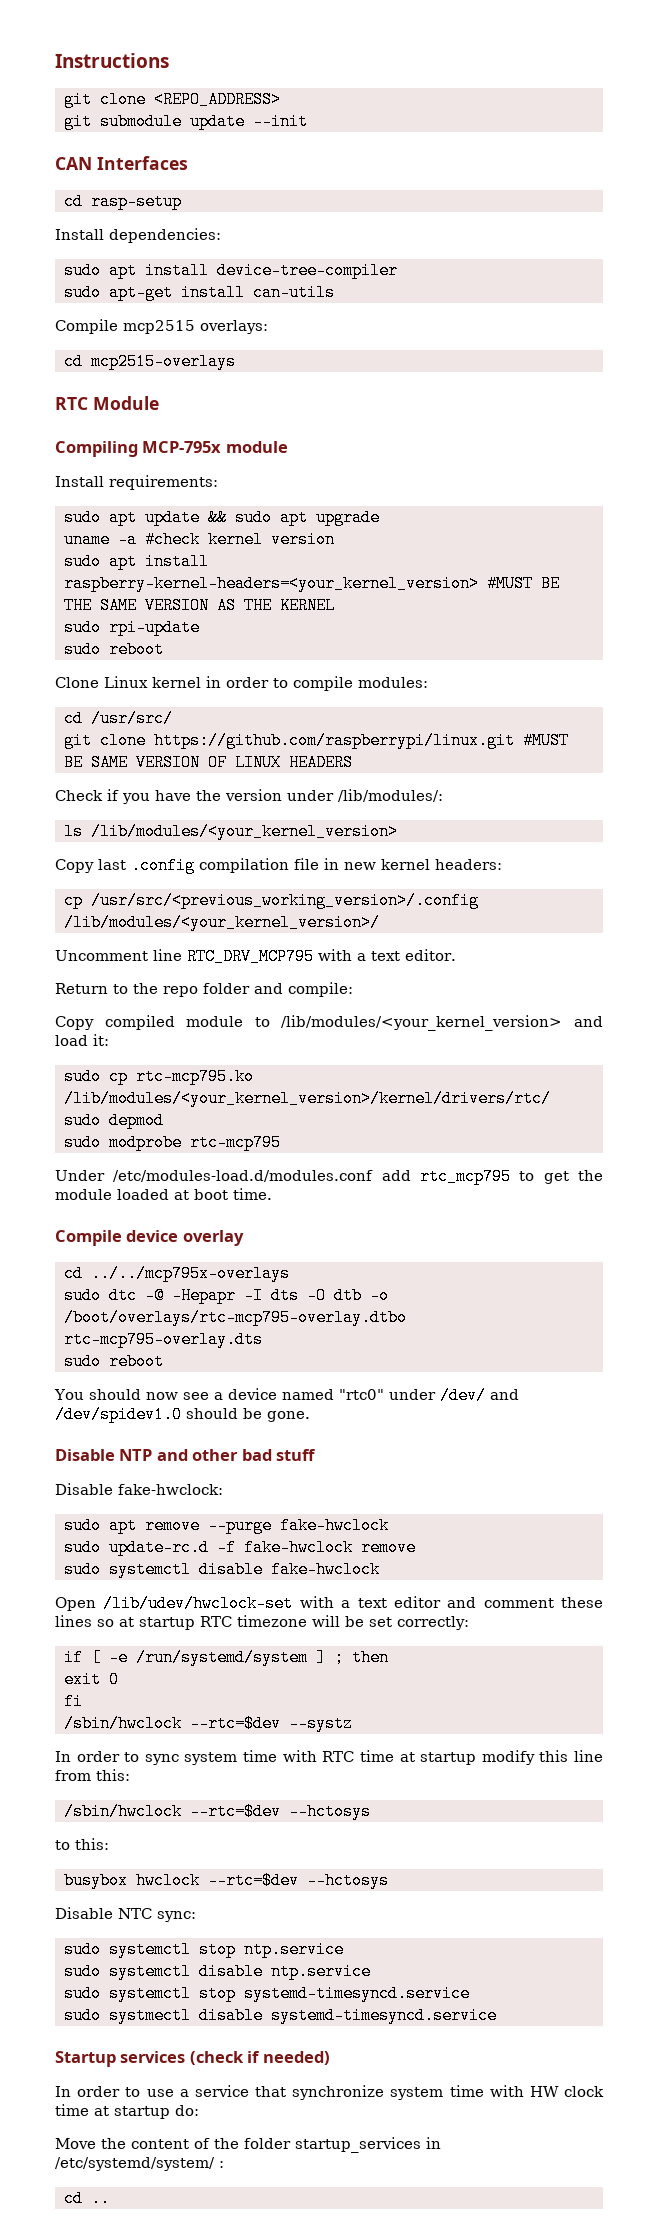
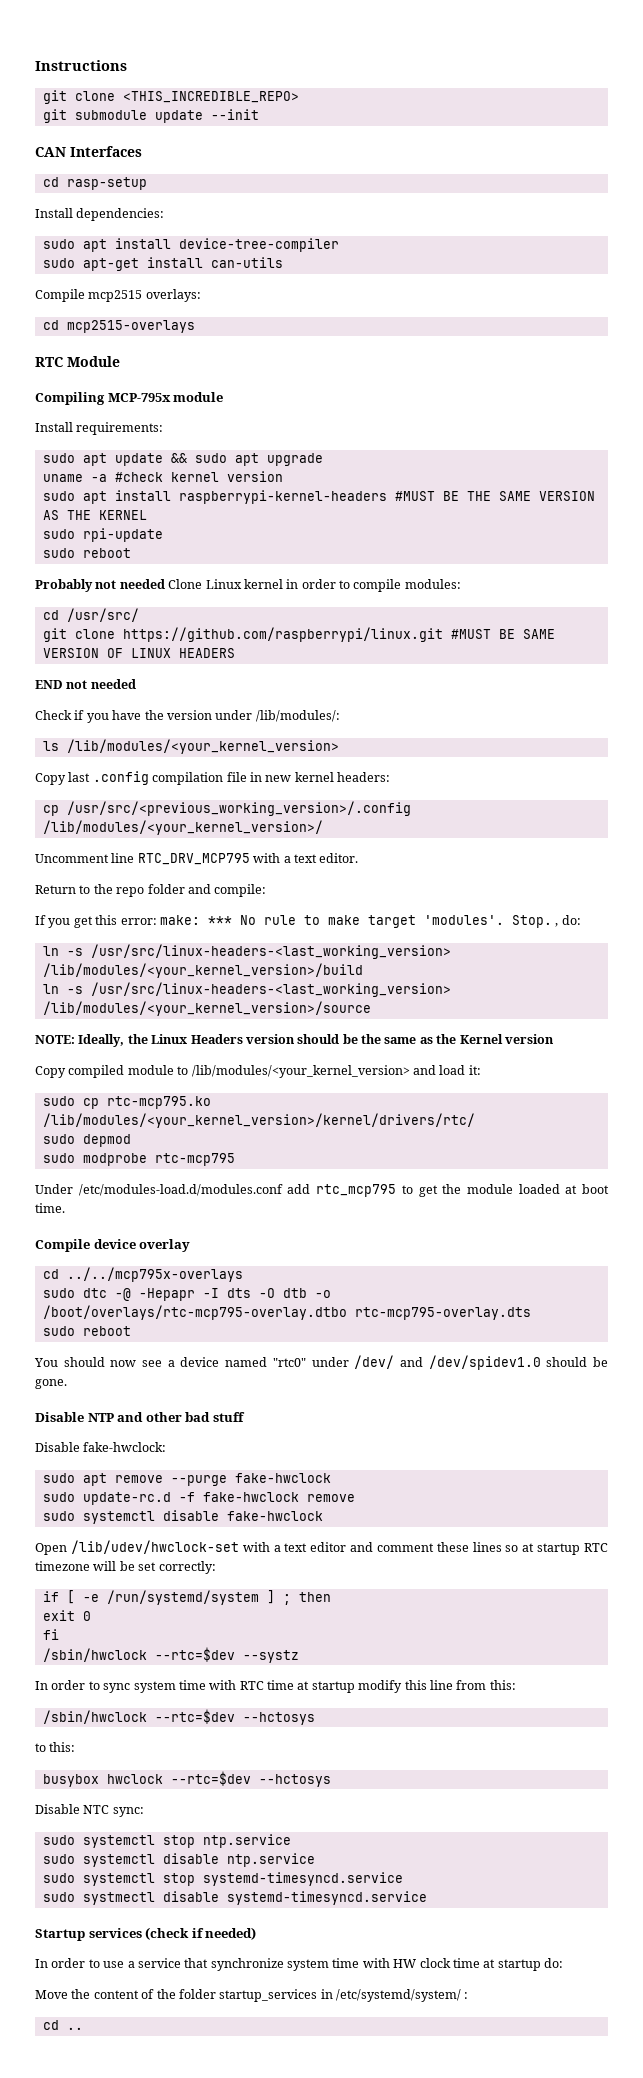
- git clone <REPO_ADDRESS>
+ git clone <THIS_INCREDIBLE_REPO>
- sudo apt install raspberry-kernel-headers=<your_kernel_version> #MUST BE THE SAME VERSION AS THE KERNEL
+ sudo apt install raspberrypi-kernel-headers #MUST BE THE SAME VERSION AS THE KERNEL
- Clone Linux kernel in order to compile modules:
+ Probably not needed Clone Linux kernel in order to compile modules:
+ END not needed
+ If you get this error: make: *** No rule to make target 'modules'. Stop. , do:
+ ln -s /usr/src/linux-headers-<last_working_version> /lib/modules/<your_kernel_version>/build
+ ln -s /usr/src/linux-headers-<last_working_version> /lib/modules/<your_kernel_version>/source
+ NOTE: Ideally, the Linux Headers version should be the same as the Kernel version

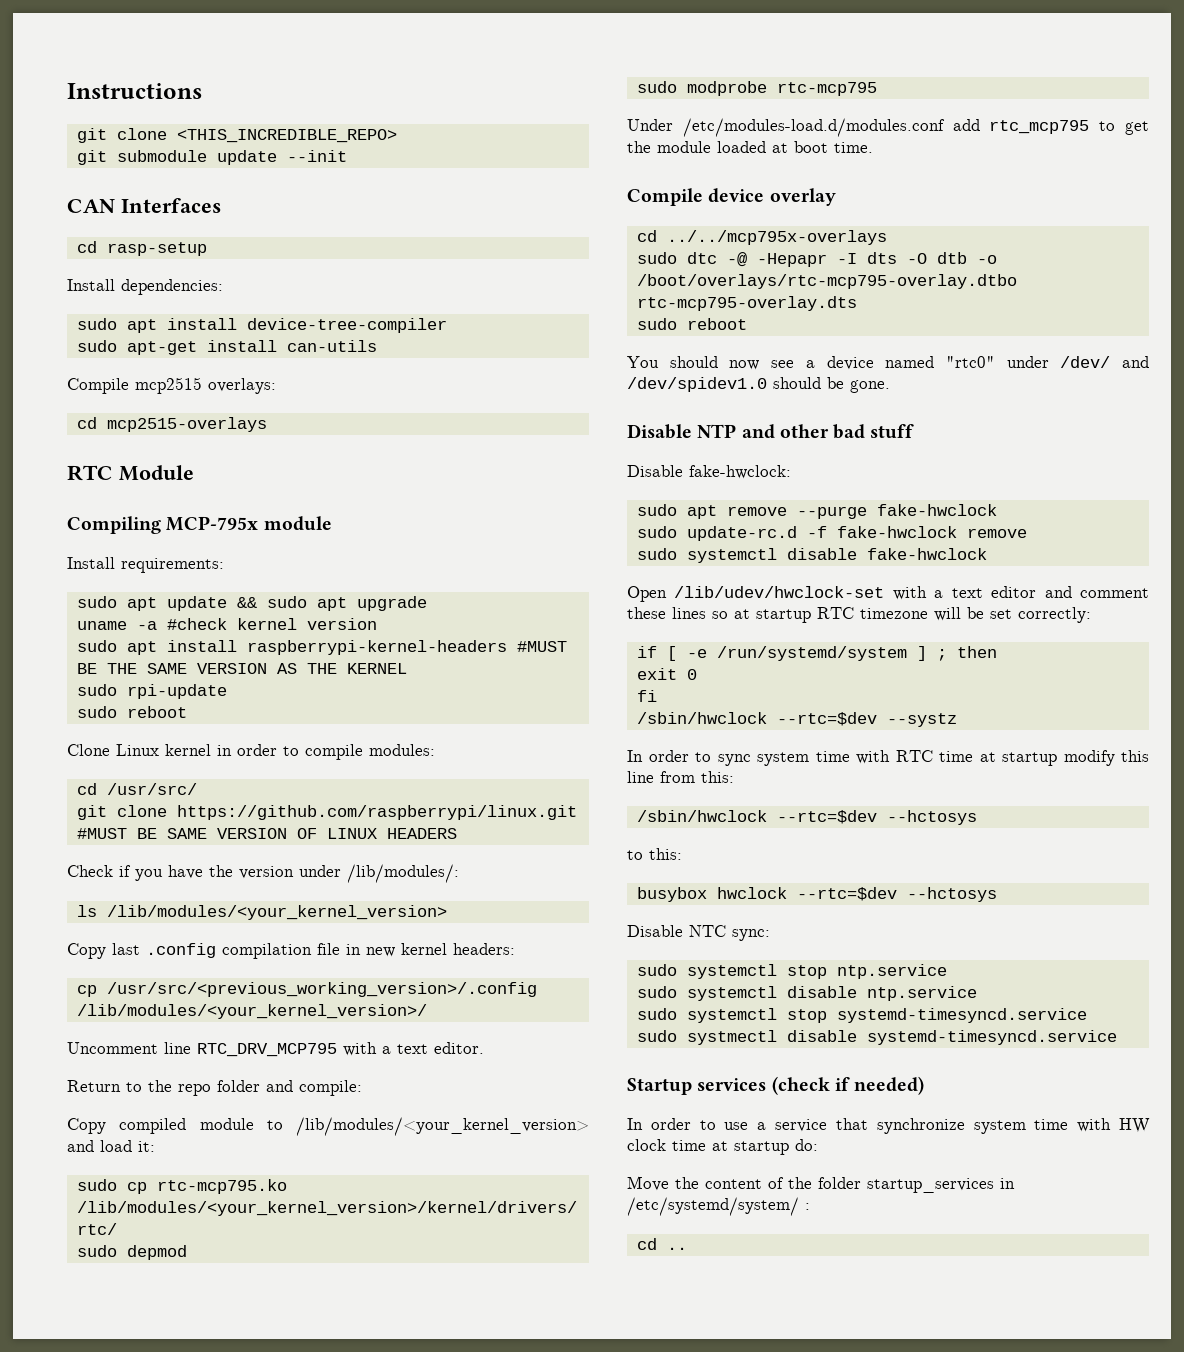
- Probably not needed Clone Linux kernel in order to compile modules:
+ Clone Linux kernel in order to compile modules:
- END not needed
- If you get this error: make: *** No rule to make target 'modules'. Stop. , do:
- ln -s /usr/src/linux-headers-<last_working_version> /lib/modules/<your_kernel_version>/build
- ln -s /usr/src/linux-headers-<last_working_version> /lib/modules/<your_kernel_version>/source
- NOTE: Ideally, the Linux Headers version should be the same as the Kernel version

